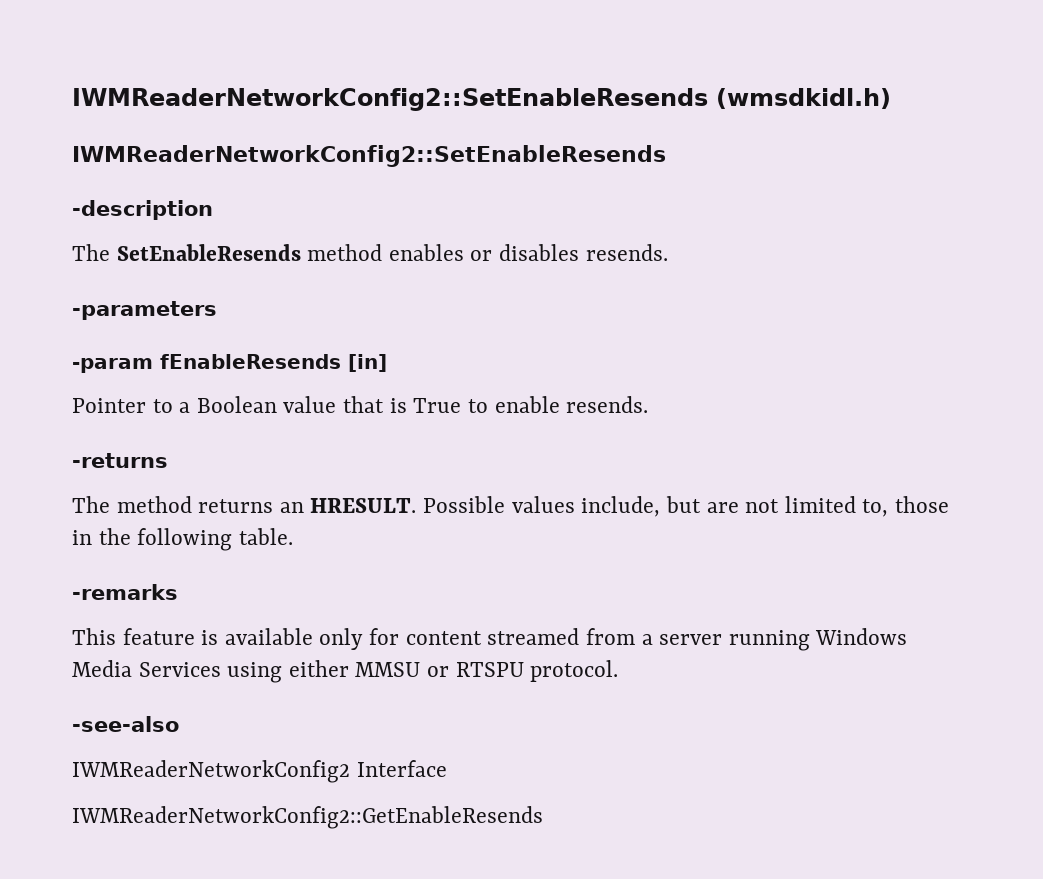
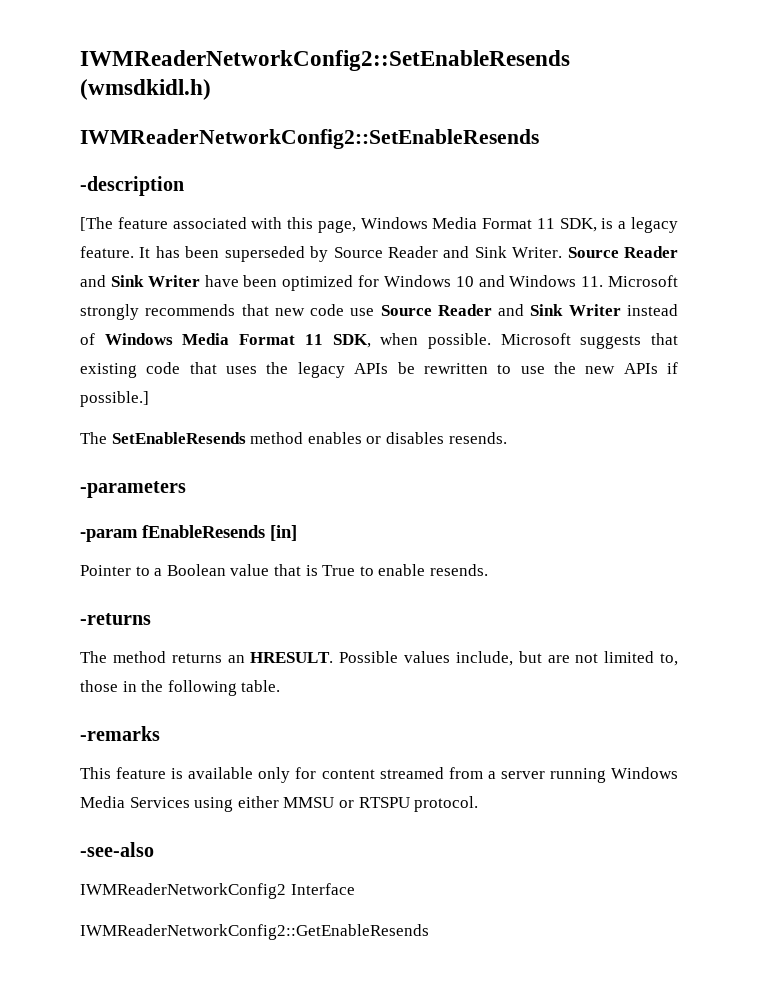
+ [The feature associated with this page, Windows Media Format 11 SDK, is a legacy feature. It has been superseded by Source Reader and Sink Writer. Source Reader and Sink Writer have been optimized for Windows 10 and Windows 11. Microsoft strongly recommends that new code use Source Reader and Sink Writer instead of Windows Media Format 11 SDK, when possible. Microsoft suggests that existing code that uses the legacy APIs be rewritten to use the new APIs if possible.]

